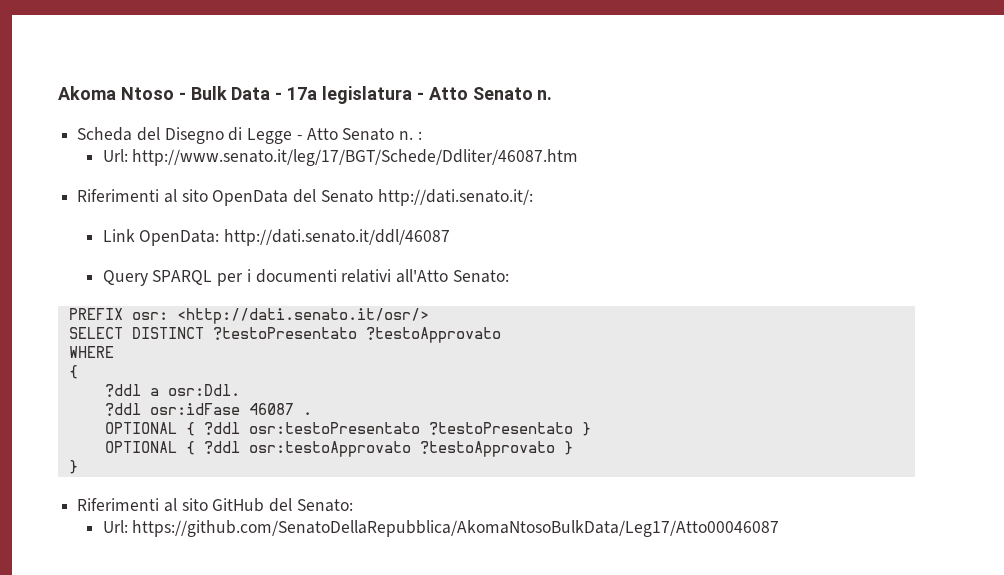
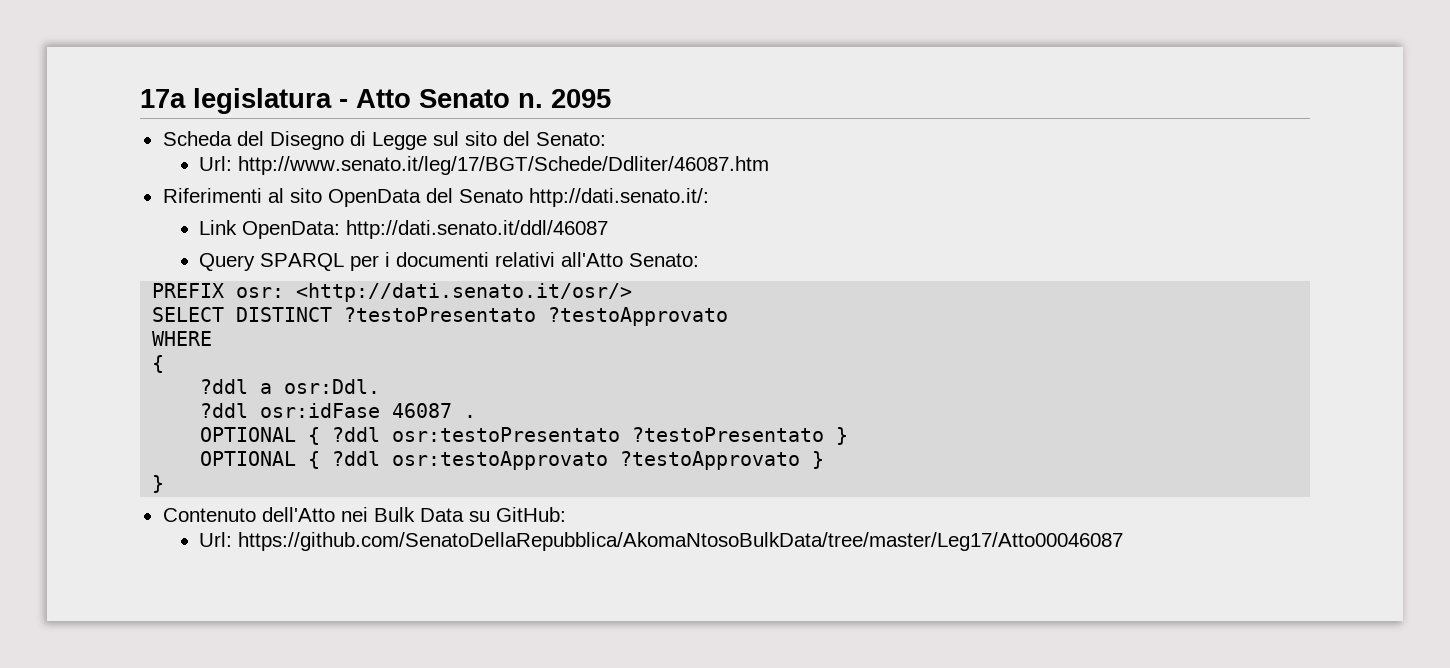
- Akoma Ntoso - Bulk Data - 17a legislatura - Atto Senato n.
+ 17a legislatura - Atto Senato n. 2095
- Scheda del Disegno di Legge - Atto Senato n. :
+ Scheda del Disegno di Legge sul sito del Senato:
- Riferimenti al sito GitHub del Senato:
- Url: https://github.com/SenatoDellaRepubblica/AkomaNtosoBulkData/Leg17/Atto00046087
+ Contenuto dell'Atto nei Bulk Data su GitHub:
+ Url: https://github.com/SenatoDellaRepubblica/AkomaNtosoBulkData/tree/master/Leg17/Atto00046087

